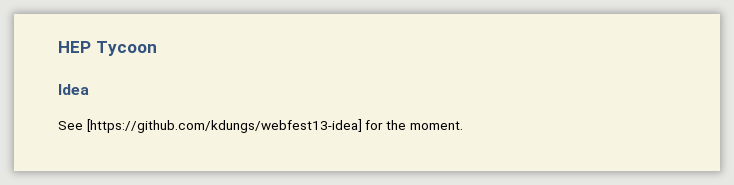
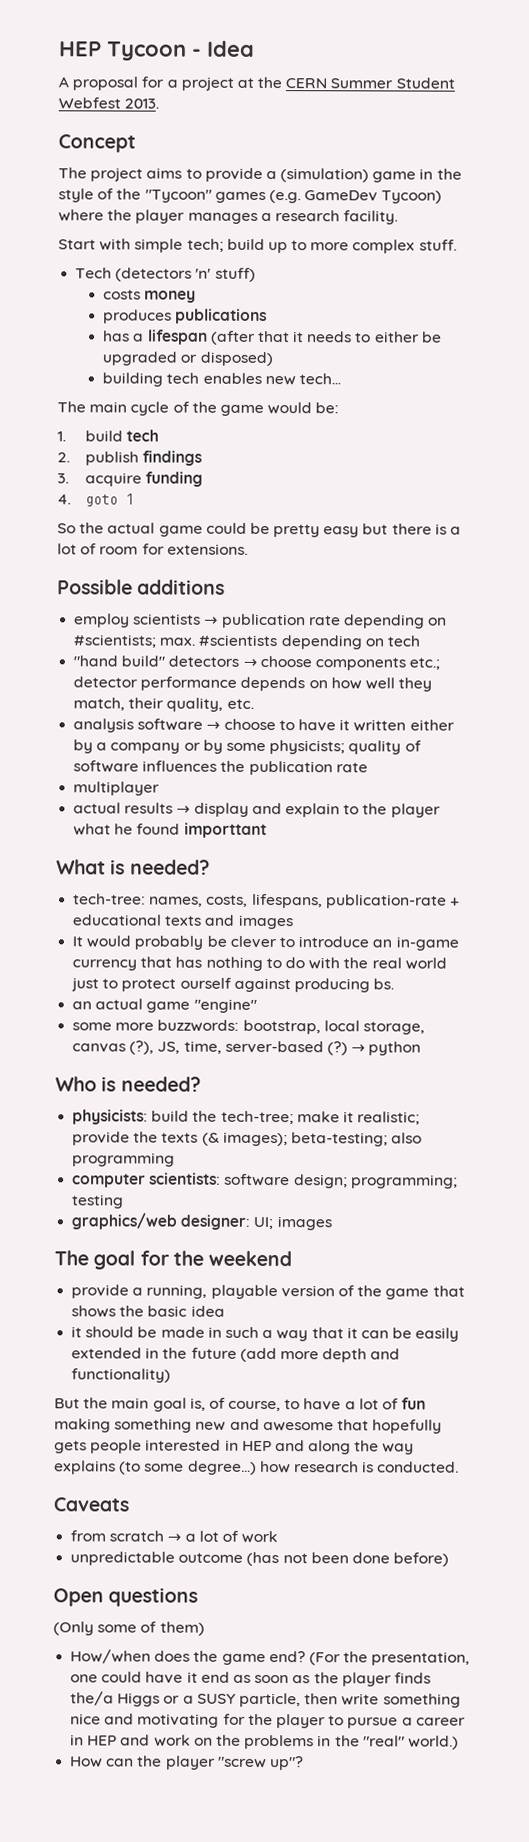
- HEP Tycoon
- Idea
+ HEP Tycoon - Idea
- See [https://github.com/kdungs/webfest13-idea] for the moment.
+ A proposal for a project at the CERN Summer Student Webfest 2013.
+ Concept
+ The project aims to provide a (simulation) game in the style of the "Tycoon" games (e.g. GameDev Tycoon) where the player manages a research facility.
+ Start with simple tech; build up to more complex stuff.
+ Tech (detectors 'n' stuff)
+ costs money
+ produces publications
+ has a lifespan (after that it needs to either be upgraded or disposed)
+ building tech enables new tech…
+ The main cycle of the game would be:
+ 1. build tech
+ 2. publish findings
+ 3. acquire funding
+ 4. goto 1
+ So the actual game could be pretty easy but there is a lot of room for extensions.
+ Possible additions
+ employ scientists → publication rate depending on #scientists; max. #scientists depending on tech
+ "hand build" detectors → choose components etc.; detector performance depends on how well they match, their quality, etc.
+ analysis software → choose to have it written either by a company or by some physicists; quality of software influences the publication rate
+ multiplayer
+ actual results → display and explain to the player what he found importtant
+ What is needed?
+ tech-tree: names, costs, lifespans, publication-rate + educational texts and images
+ It would probably be clever to introduce an in-game currency that has nothing to do with the real world just to protect ourself against producing bs.
+ an actual game "engine"
+ some more buzzwords: bootstrap, local storage, canvas (?), JS, time, server-based (?) → python
+ Who is needed?
+ physicists: build the tech-tree; make it realistic; provide the texts (& images); beta-testing; also programming
+ computer scientists: software design; programming; testing
+ graphics/web designer: UI; images
+ The goal for the weekend
+ provide a running, playable version of the game that shows the basic idea
+ it should be made in such a way that it can be easily extended in the future (add more depth and functionality)
+ But the main goal is, of course, to have a lot of fun making something new and awesome that hopefully gets people interested in HEP and along the way explains (to some degree…) how research is conducted.
+ Caveats
+ from scratch → a lot of work
+ unpredictable outcome (has not been done before)
+ Open questions
+ (Only some of them)
+ How/when does the game end? (For the presentation, one could have it end as soon as the player finds the/a Higgs or a SUSY particle, then write something nice and motivating for the player to pursue a career in HEP and work on the problems in the "real" world.)
+ How can the player "screw up"?

